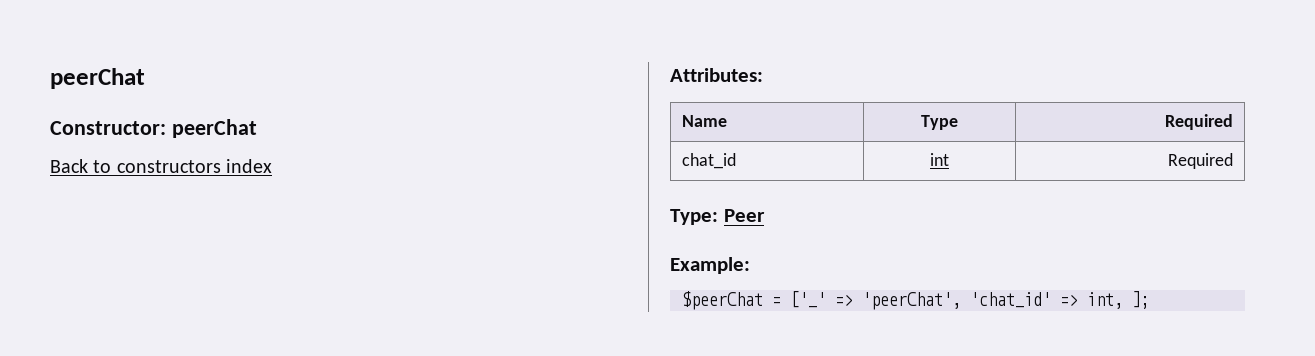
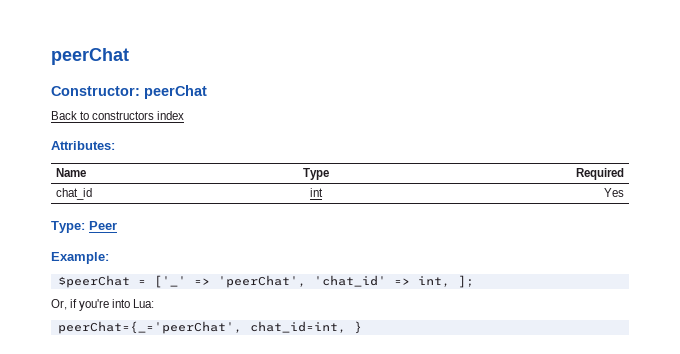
- chat_id | int | Required
+ chat_id | int | Yes
+ Or, if you're into Lua:
+ peerChat={_='peerChat', chat_id=int, }

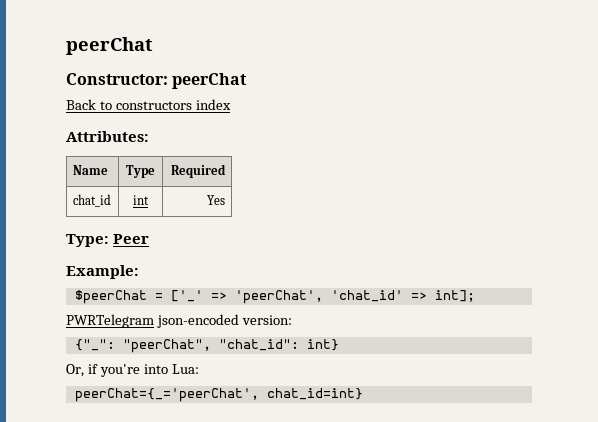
- $peerChat = ['_' => 'peerChat', 'chat_id' => int, ];
+ $peerChat = ['_' => 'peerChat', 'chat_id' => int];
+ PWRTelegram json-encoded version:
+ {"_": "peerChat", "chat_id": int}
- peerChat={_='peerChat', chat_id=int, }
+ peerChat={_='peerChat', chat_id=int}

